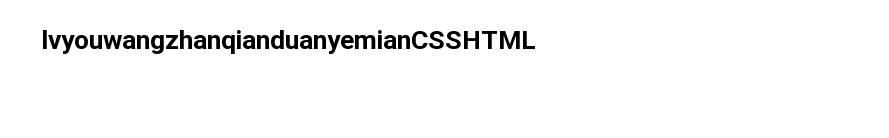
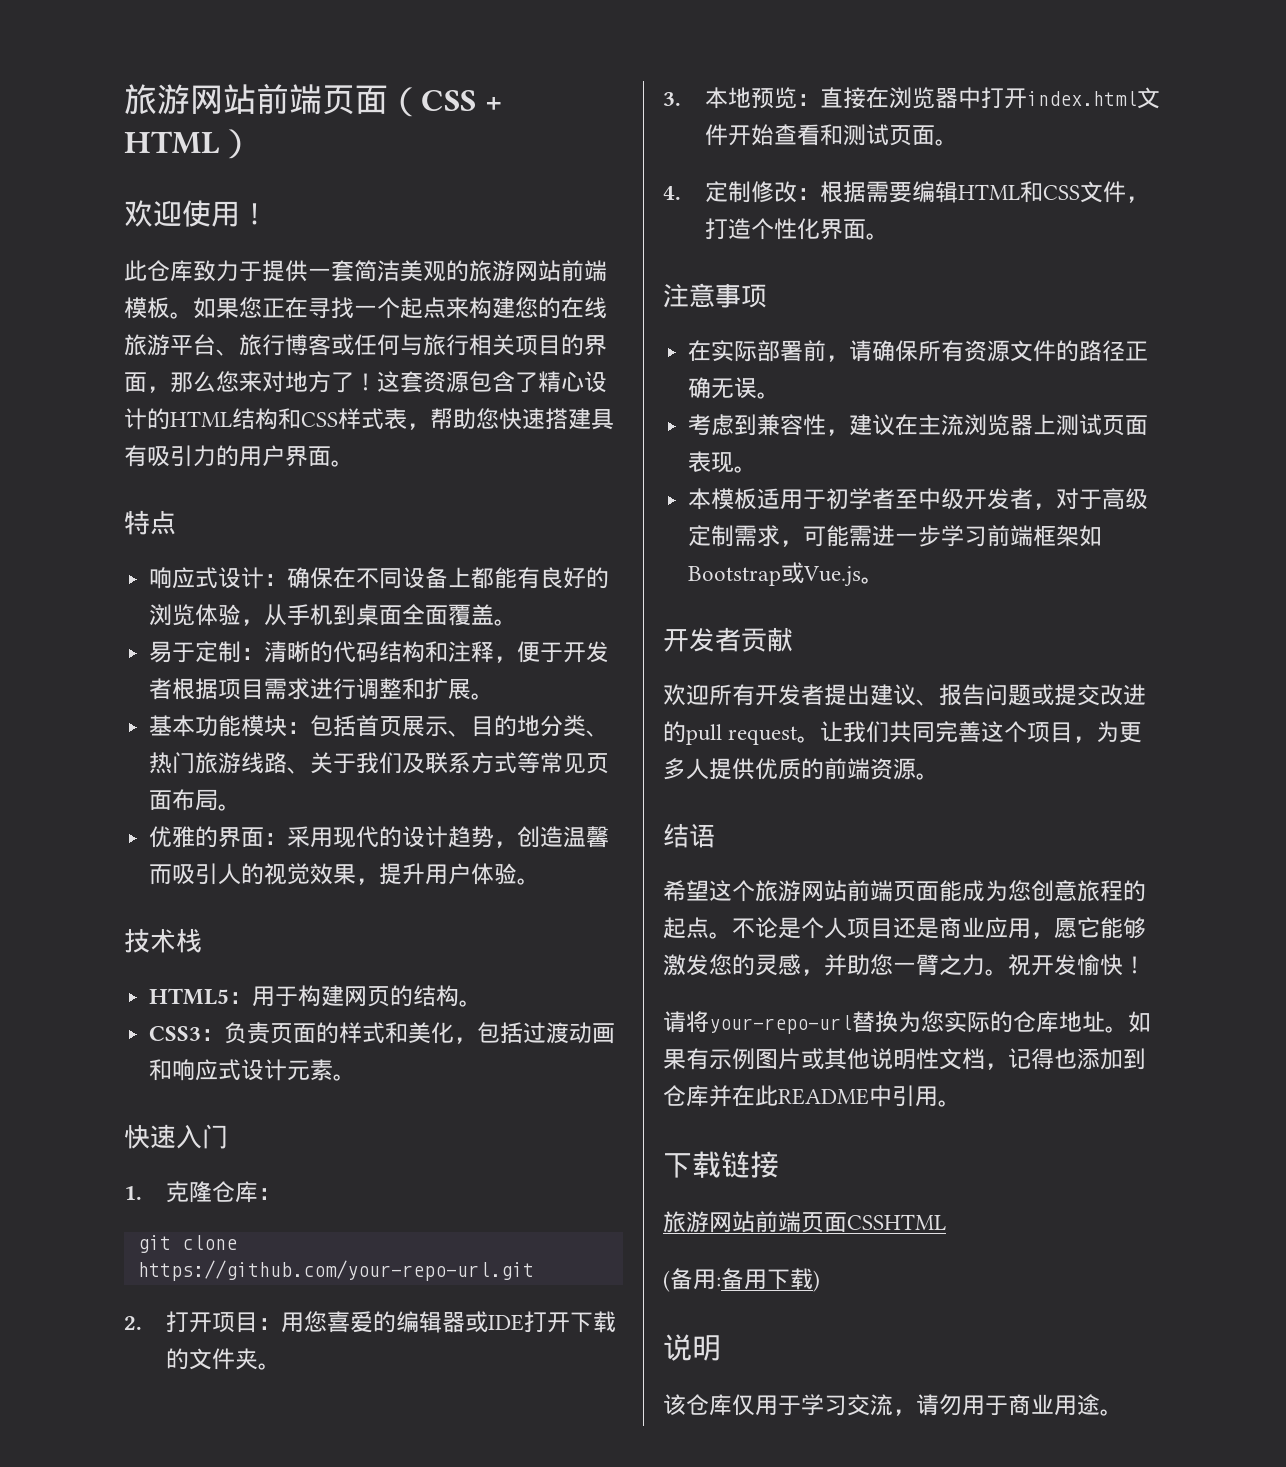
- lvyouwangzhanqianduanyemianCSSHTML
+ 旅游网站前端页面（CSS + HTML）
+ 欢迎使用！
+ 此仓库致力于提供一套简洁美观的旅游网站前端模板。如果您正在寻找一个起点来构建您的在线旅游平台、旅行博客或任何与旅行相关项目的界面，那么您来对地方了！这套资源包含了精心设计的HTML结构和CSS样式表，帮助您快速搭建具有吸引力的用户界面。
+ 特点
+ 响应式设计：确保在不同设备上都能有良好的浏览体验，从手机到桌面全面覆盖。
+ 易于定制：清晰的代码结构和注释，便于开发者根据项目需求进行调整和扩展。
+ 基本功能模块：包括首页展示、目的地分类、热门旅游线路、关于我们及联系方式等常见页面布局。
+ 优雅的界面：采用现代的设计趋势，创造温馨而吸引人的视觉效果，提升用户体验。
+ 技术栈
+ HTML5：用于构建网页的结构。
+ CSS3：负责页面的样式和美化，包括过渡动画和响应式设计元素。
+ 快速入门
+ 1.克隆仓库：
+ git clone https://github.com/your-repo-url.git
+ 2.打开项目：用您喜爱的编辑器或IDE打开下载的文件夹。
+ 3.本地预览：直接在浏览器中打开index.html文件开始查看和测试页面。
+ 4.定制修改：根据需要编辑HTML和CSS文件，打造个性化界面。
+ 注意事项
+ 在实际部署前，请确保所有资源文件的路径正确无误。
+ 考虑到兼容性，建议在主流浏览器上测试页面表现。
+ 本模板适用于初学者至中级开发者，对于高级定制需求，可能需进一步学习前端框架如Bootstrap或Vue.js。
+ 开发者贡献
+ 欢迎所有开发者提出建议、报告问题或提交改进的pull request。让我们共同完善这个项目，为更多人提供优质的前端资源。
+ 结语
+ 希望这个旅游网站前端页面能成为您创意旅程的起点。不论是个人项目还是商业应用，愿它能够激发您的灵感，并助您一臂之力。祝开发愉快！
+ 请将your-repo-url替换为您实际的仓库地址。如果有示例图片或其他说明性文档，记得也添加到仓库并在此README中引用。
+ 下载链接
+ 旅游网站前端页面CSSHTML
+ (备用:备用下载)
+ 说明
+ 该仓库仅用于学习交流，请勿用于商业用途。

